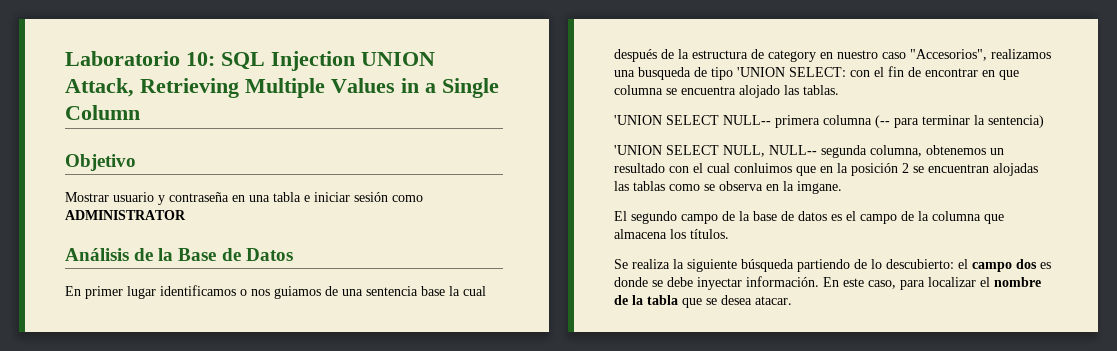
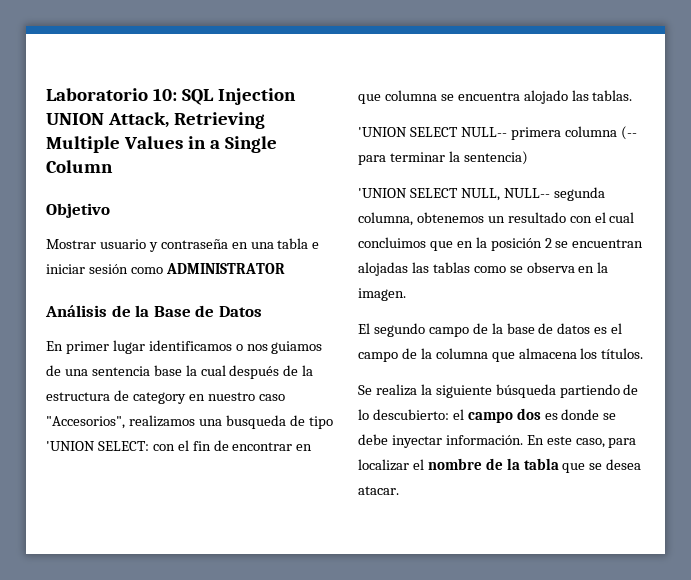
- 'UNION SELECT NULL, NULL-- segunda columna, obtenemos un resultado con el cual conluimos que en la posición 2 se encuentran alojadas las tablas como se observa en la imgane.
+ 'UNION SELECT NULL, NULL-- segunda columna, obtenemos un resultado con el cual concluimos que en la posición 2 se encuentran alojadas las tablas como se observa en la imagen.

